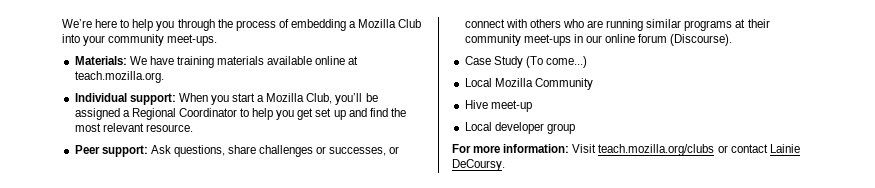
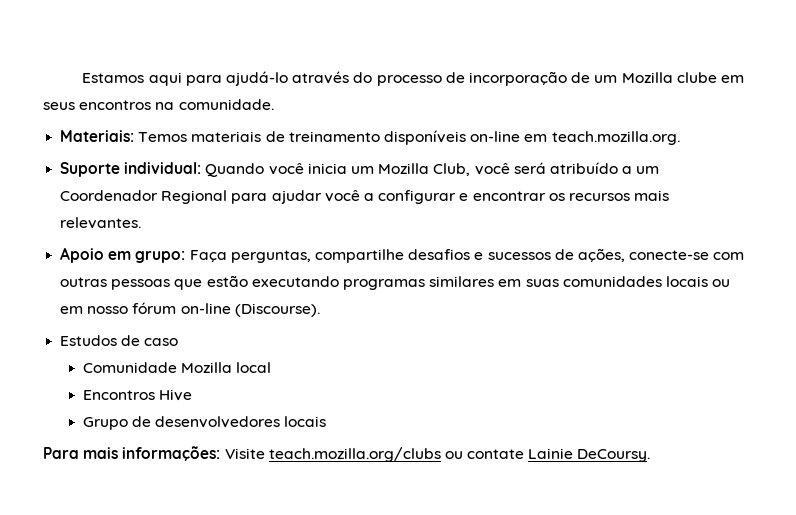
- We’re here to help you through the process of embedding a Mozilla Club into your community meet-ups.
- Materials: We have training materials available online at teach.mozilla.org.
- Individual support: When you start a Mozilla Club, you’ll be assigned a Regional Coordinator to help you get set up and find the most relevant resource.
- Peer support: Ask questions, share challenges or successes, or connect with others who are running similar programs at their community meet-ups in our online forum (Discourse).
- Case Study (To come...)
- Local Mozilla Community
- Hive meet-up
- Local developer group
- For more information: Visit teach.mozilla.org/clubs or contact Lainie DeCoursy.
+ Estamos aqui para ajudá-lo através do processo de incorporação de um Mozilla clube em seus encontros na comunidade.
+ Materiais: Temos materiais de treinamento disponíveis on-line em teach.mozilla.org.
+ Suporte individual: Quando você inicia um Mozilla Club, você será atribuído a um Coordenador Regional para ajudar você a configurar e encontrar os recursos mais relevantes.
+ Apoio em grupo: Faça perguntas, compartilhe desafios e sucessos de ações, conecte-se com outras pessoas que estão executando programas similares em suas comunidades locais ou em nosso fórum on-line (Discourse).
+ Estudos de caso
+ Comunidade Mozilla local
+ Encontros Hive
+ Grupo de desenvolvedores locais
+ Para mais informações: Visite teach.mozilla.org/clubs ou contate Lainie DeCoursy.

